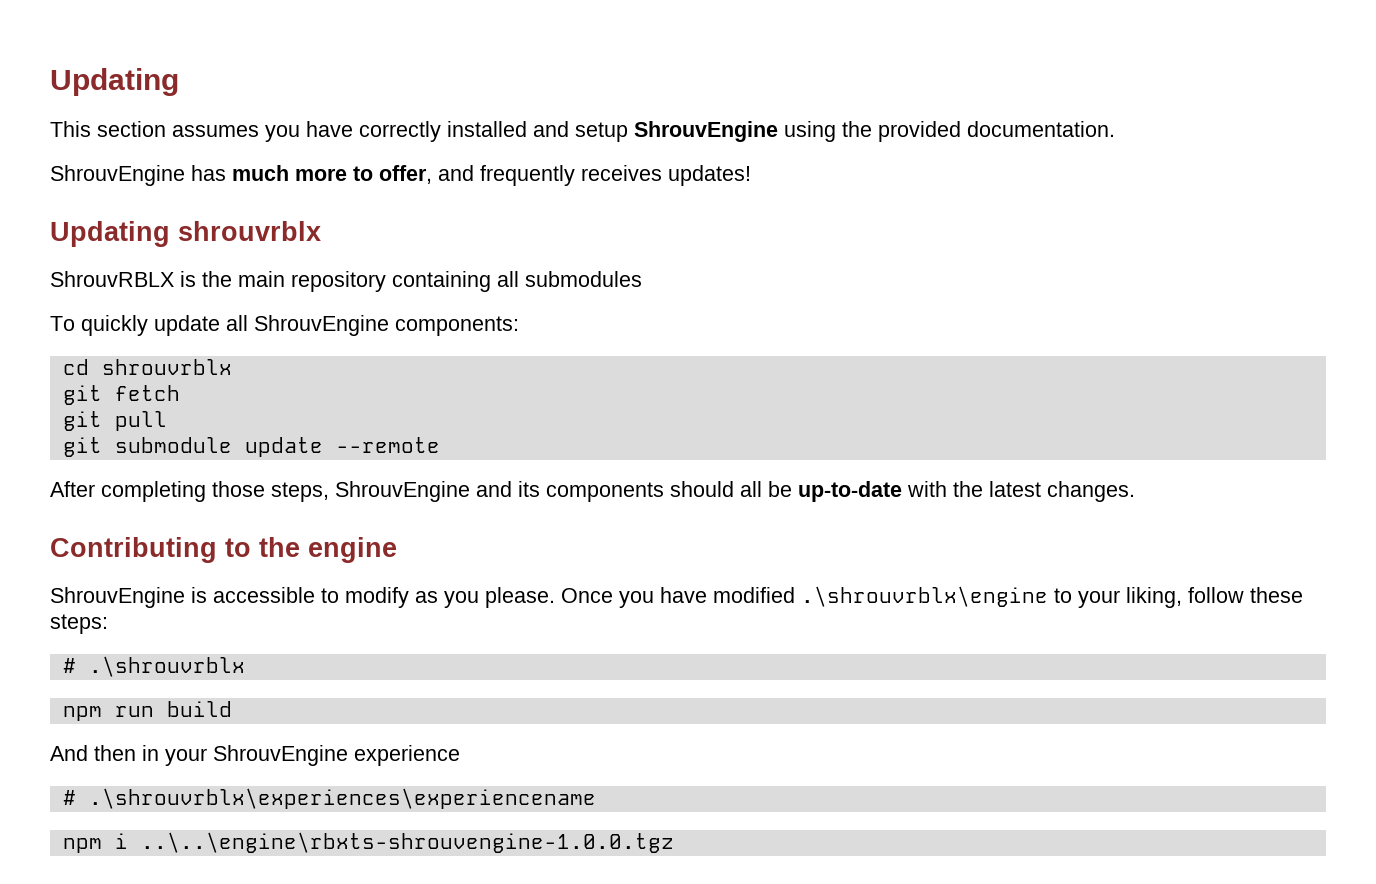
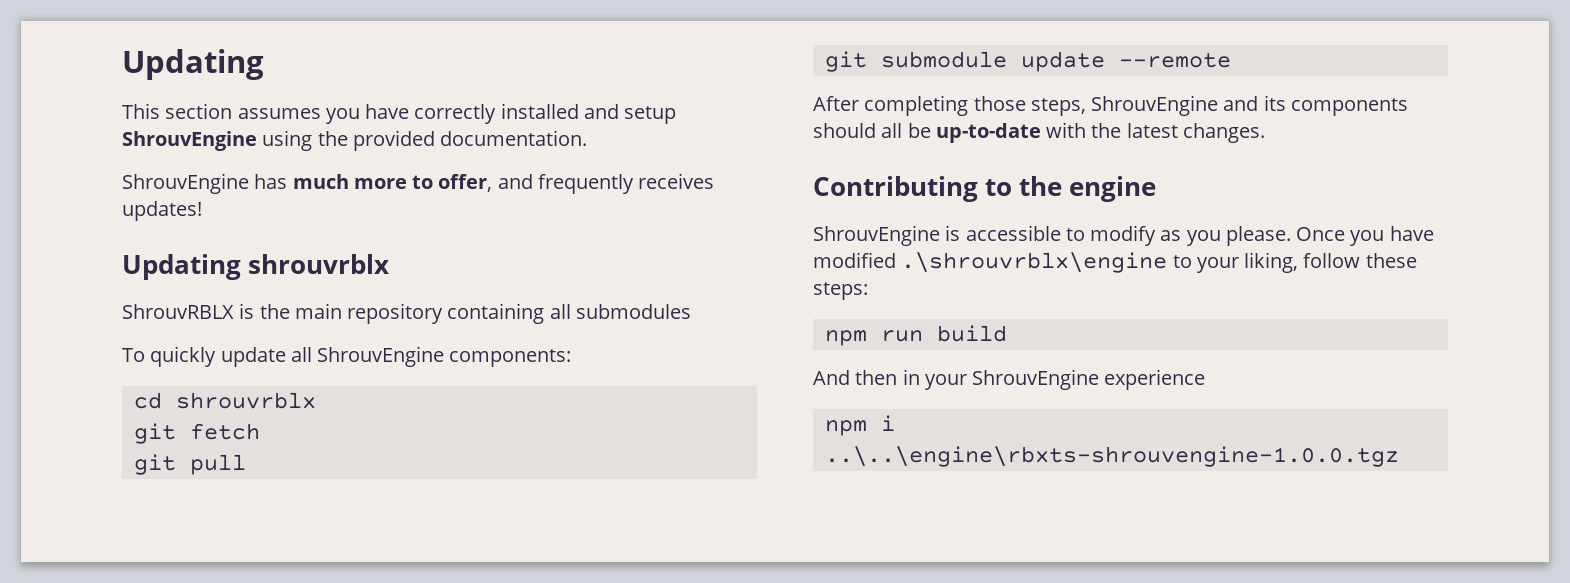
- # .\shrouvrblx
- # .\shrouvrblx\experiences\experiencename

